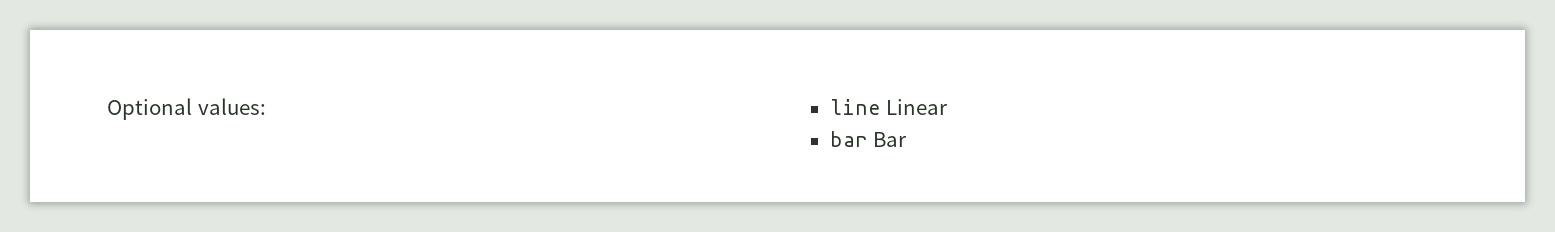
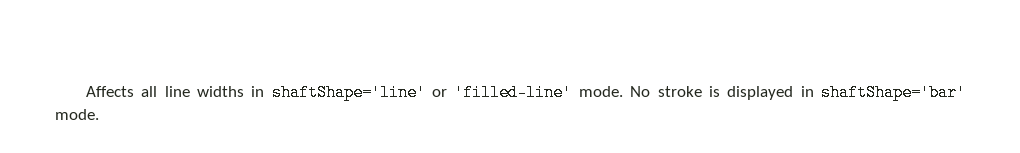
- Optional values:
- line Linear
- bar Bar
+ Affects all line widths in shaftShape='line' or 'filled-line' mode. No stroke is displayed in shaftShape='bar' mode.

